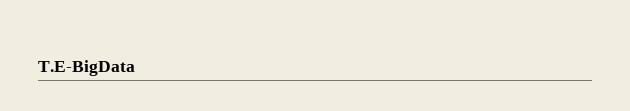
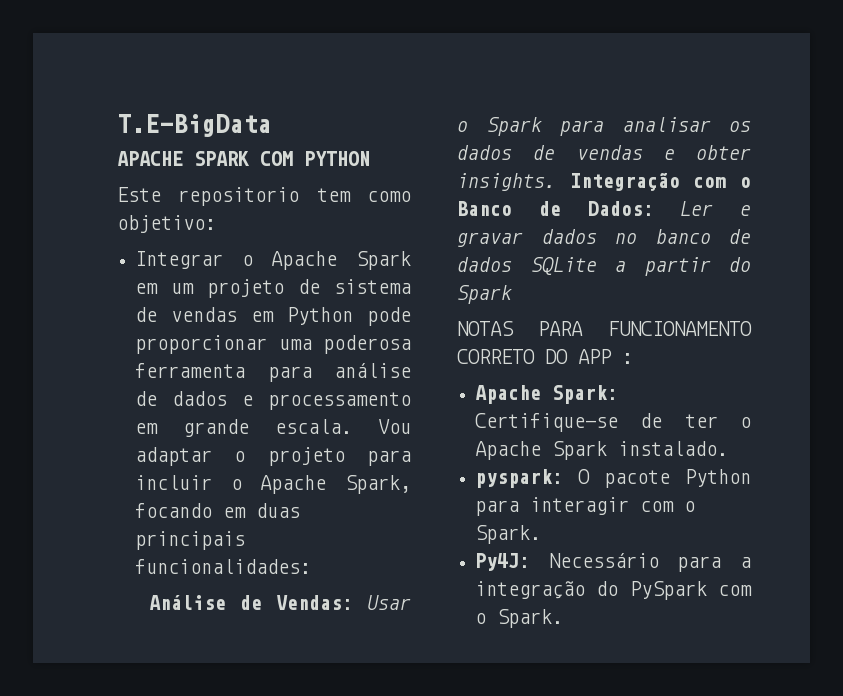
+ APACHE SPARK COM PYTHON
+ Este repositorio tem como objetivo:
+ Integrar o Apache Spark em um projeto de sistema de vendas em Python pode proporcionar uma poderosa ferramenta para análise de dados e processamento em grande escala. Vou adaptar o projeto para incluir o Apache Spark, focando em duas principais funcionalidades:
+ Análise de Vendas: Usar o Spark para analisar os dados de vendas e obter insights. Integração com o Banco de Dados: Ler e gravar dados no banco de dados SQLite a partir do Spark
+ NOTAS PARA FUNCIONAMENTO CORRETO DO APP :
+ Apache Spark: Certifique-se de ter o Apache Spark instalado.
+ pyspark: O pacote Python para interagir com o Spark.
+ Py4J: Necessário para a integração do PySpark com o Spark.

